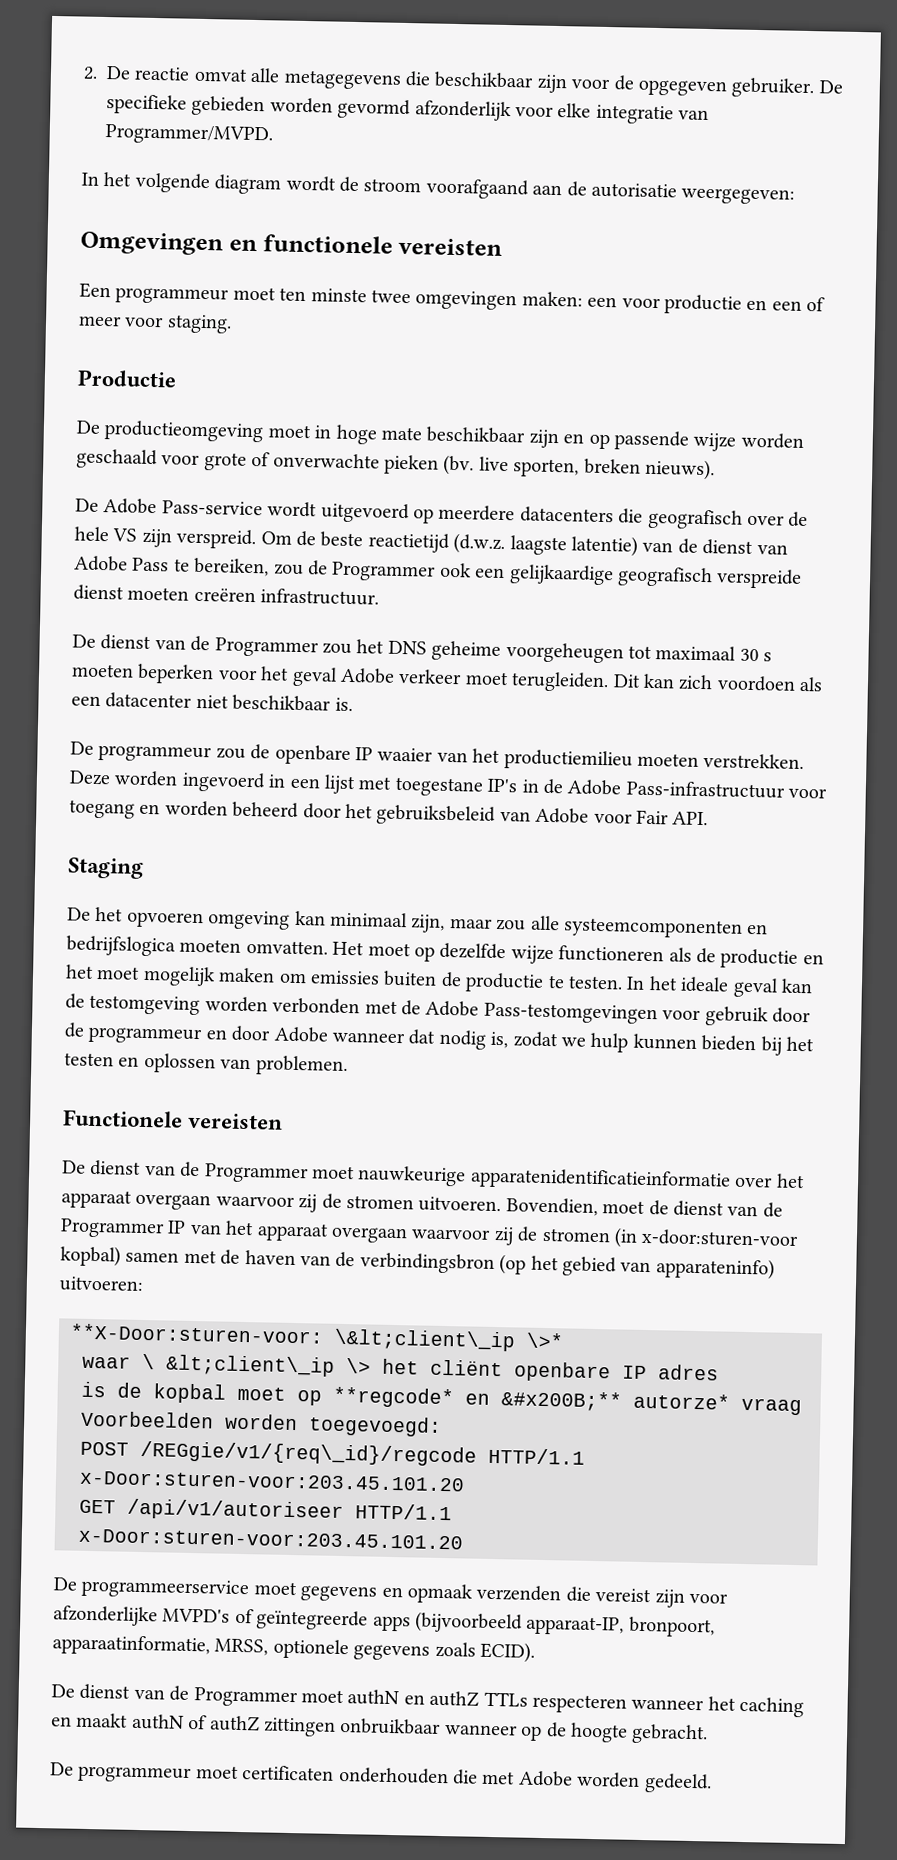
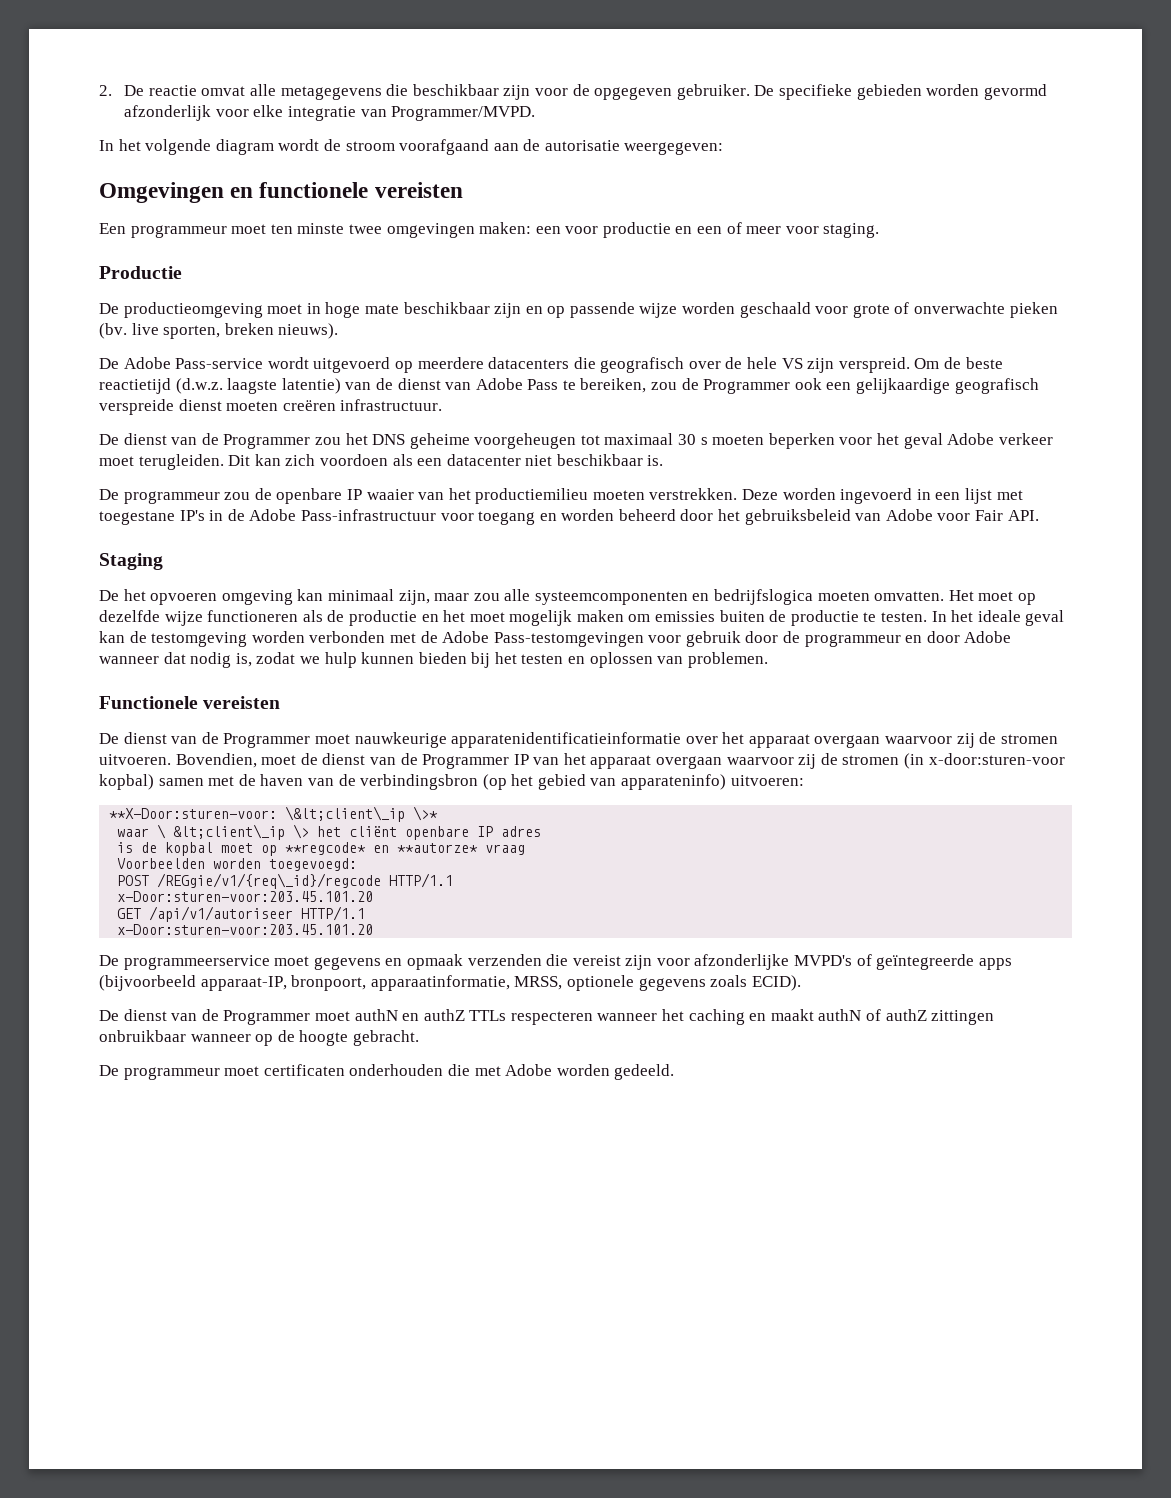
- is de kopbal moet op **regcode* en &#x200B;** autorze* vraag
+ is de kopbal moet op **regcode* en **autorze* vraag

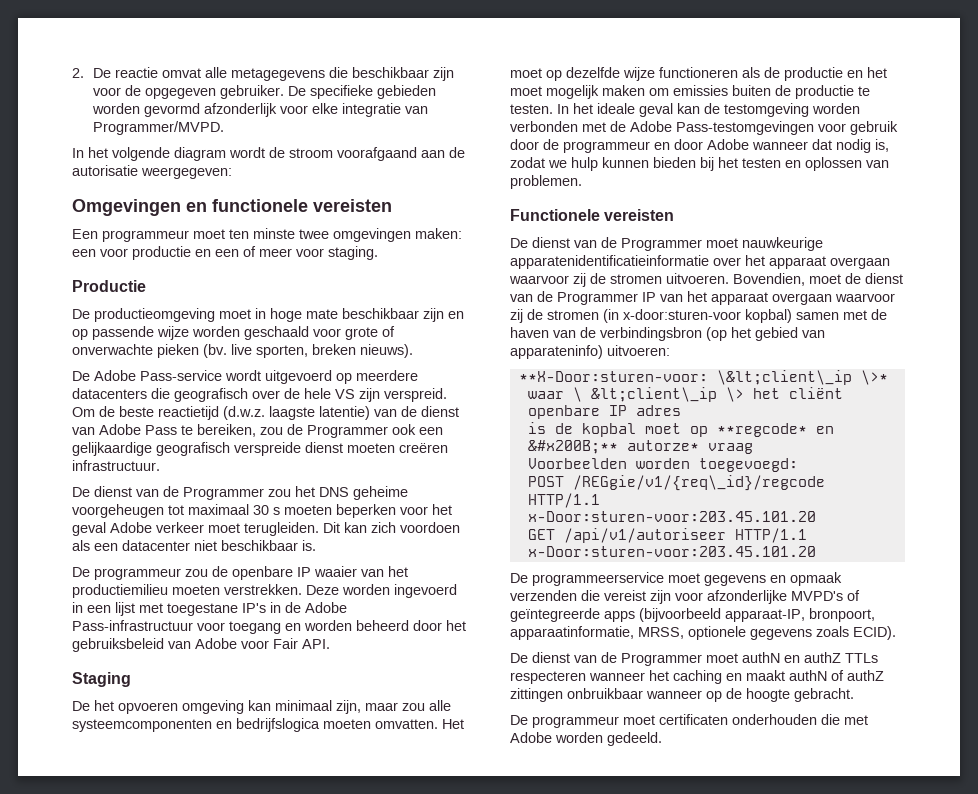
- is de kopbal moet op **regcode* en **autorze* vraag
+ is de kopbal moet op **regcode* en &#x200B;** autorze* vraag

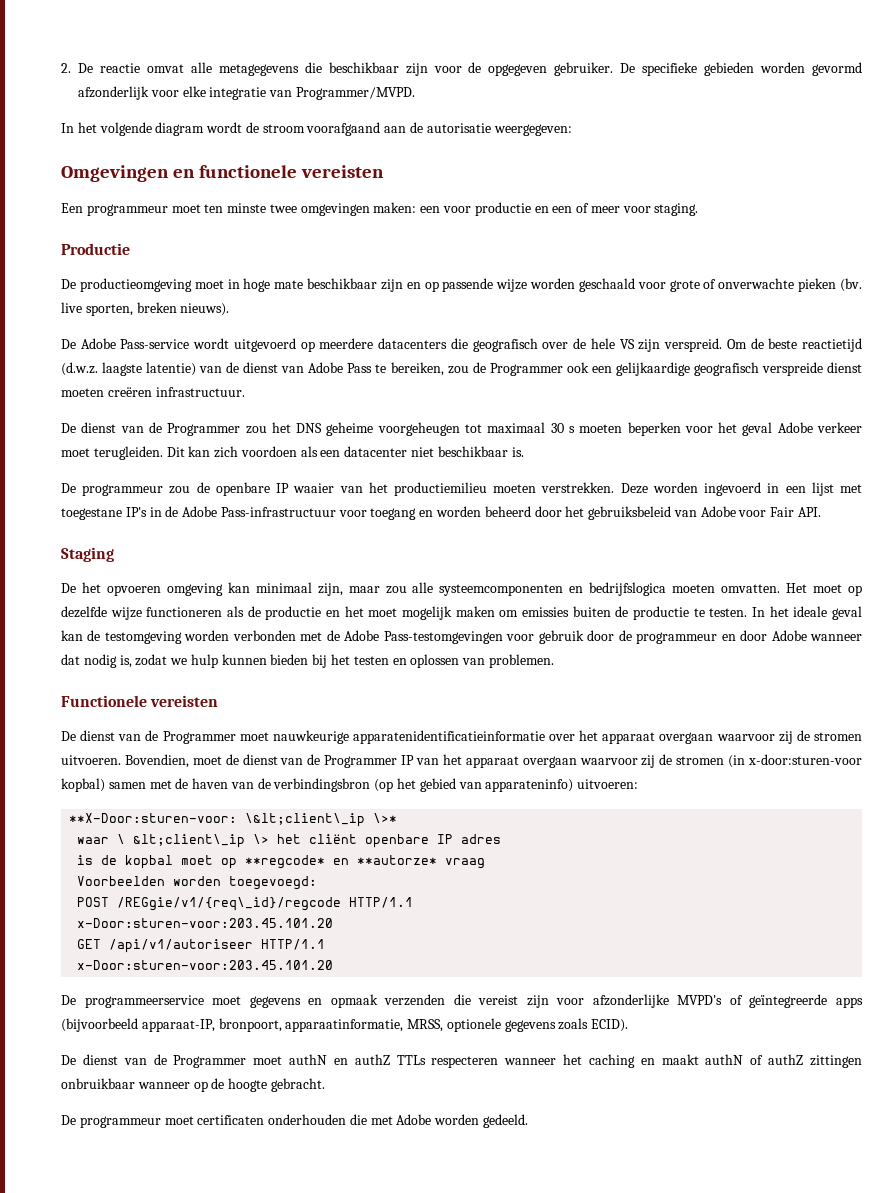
- is de kopbal moet op **regcode* en &#x200B;** autorze* vraag
+ is de kopbal moet op **regcode* en **autorze* vraag

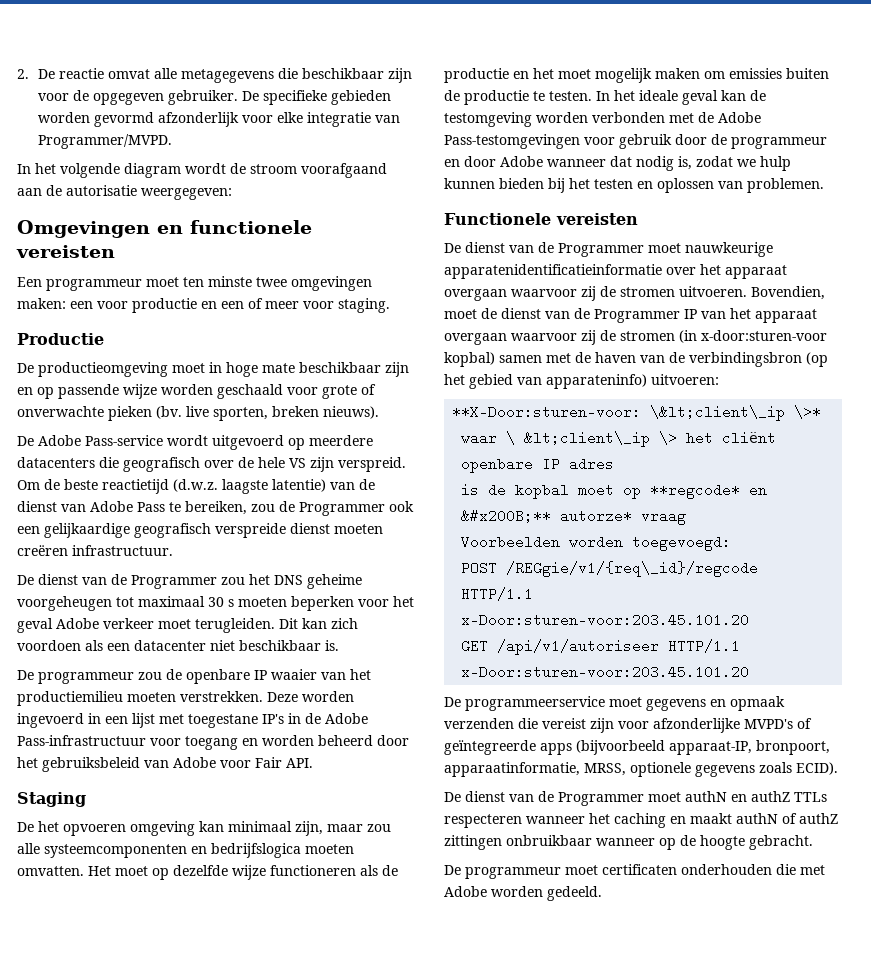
- is de kopbal moet op **regcode* en **autorze* vraag
+ is de kopbal moet op **regcode* en &#x200B;** autorze* vraag

